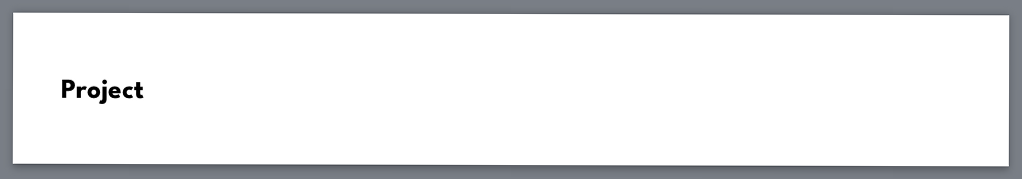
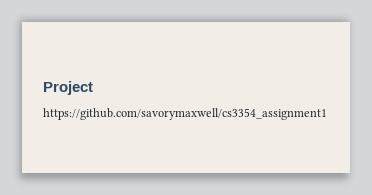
+ https://github.com/savorymaxwell/cs3354_assignment1

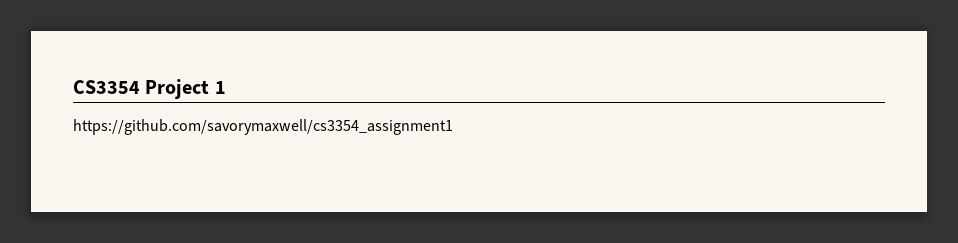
- Project
+ CS3354 Project 1

